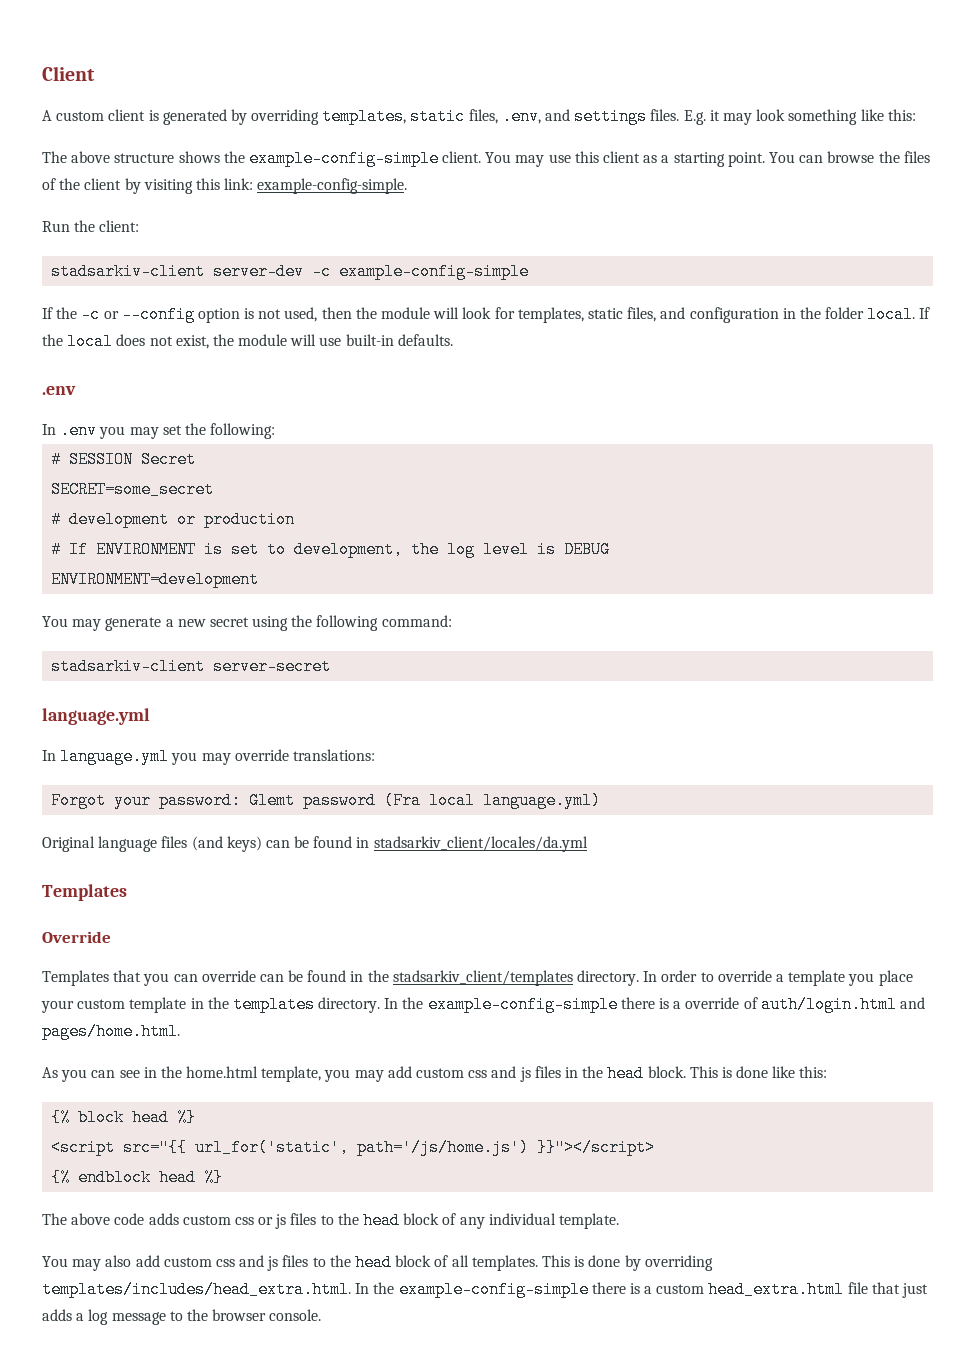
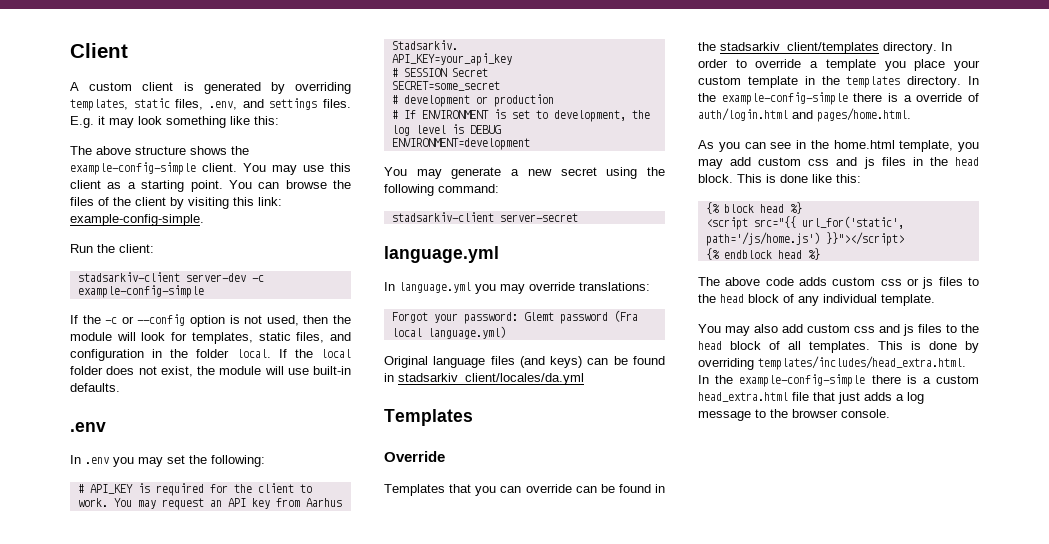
- If the local does not exist, the module will use built-in defaults.
+ If the local folder does not exist, the module will use built-in defaults.
+ # API_KEY is required for the client to work. You may request an API key from Aarhus Stadsarkiv.
+ API_KEY=your_api_key

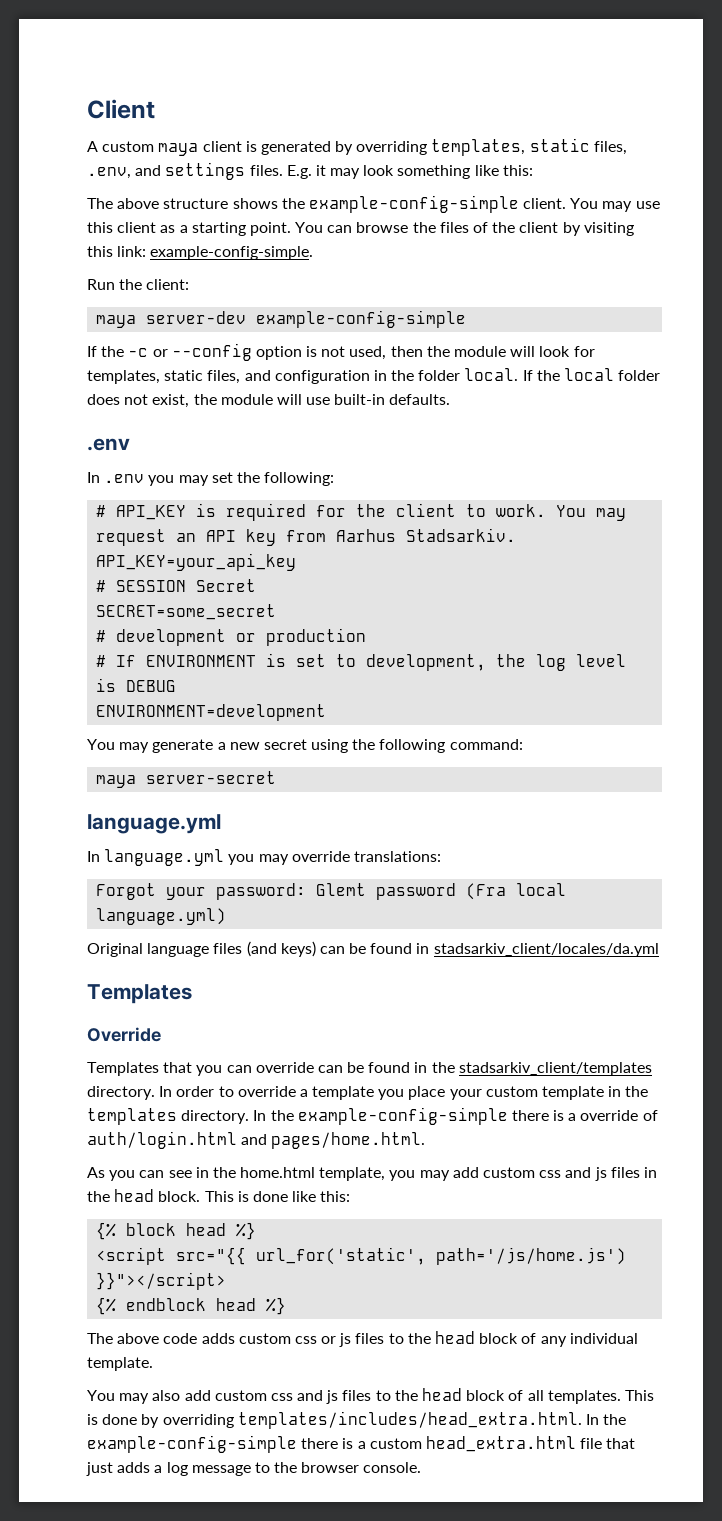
- A custom client is generated by overriding templates, static files, .env, and settings files.
+ A custom maya client is generated by overriding templates, static files, .env, and settings files.
- stadsarkiv-client server-dev -c example-config-simple
+ maya server-dev example-config-simple
- stadsarkiv-client server-secret
+ maya server-secret

